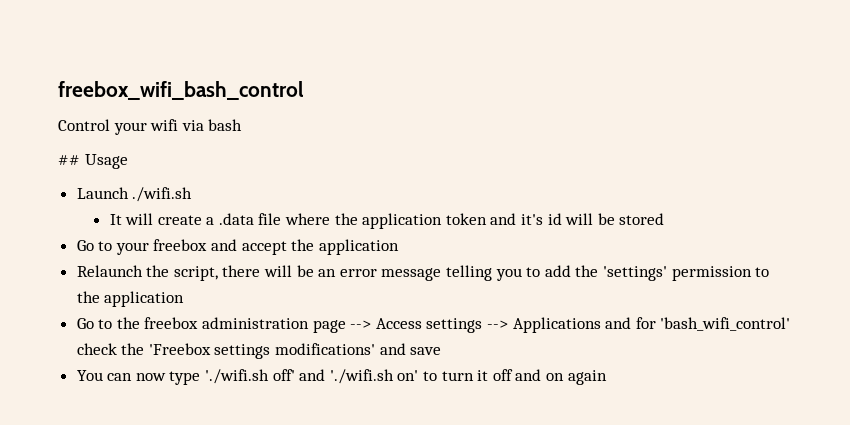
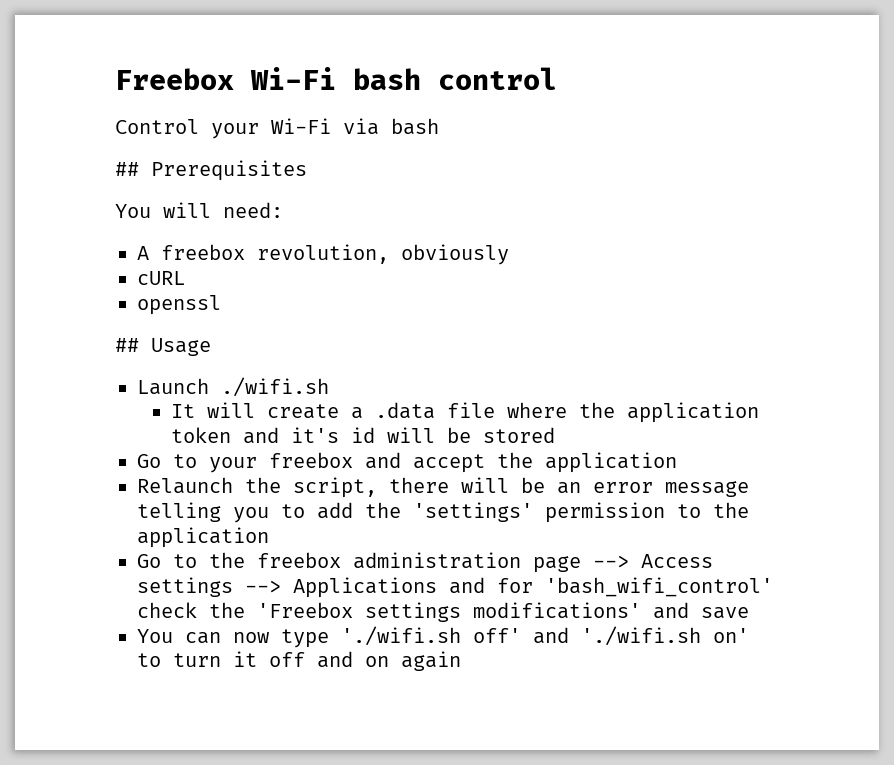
- freebox_wifi_bash_control
+ Freebox Wi-Fi bash control
- Control your wifi via bash
+ Control your Wi-Fi via bash
+ ## Prerequisites
+ You will need:
+ A freebox revolution, obviously
+ cURL
+ openssl

